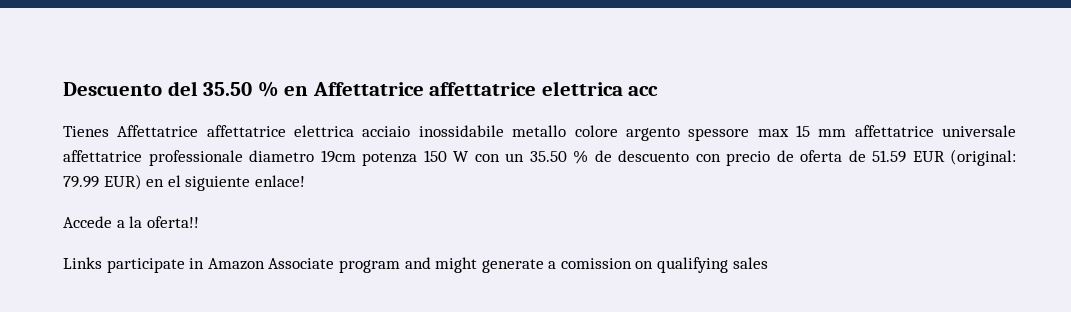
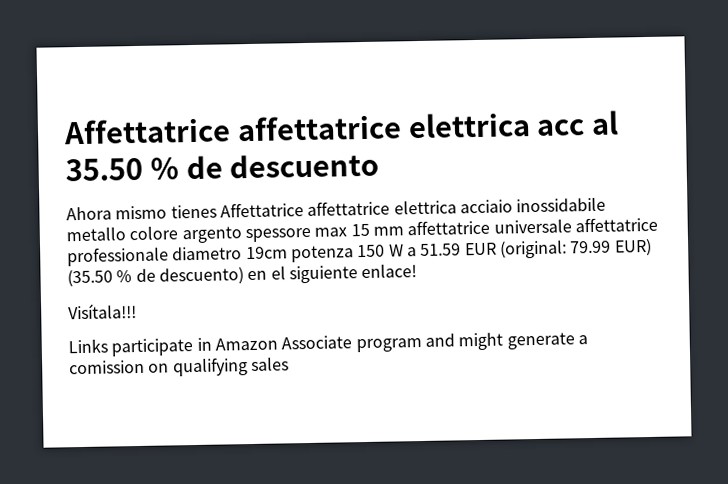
- Descuento del 35.50 % en Affettatrice affettatrice elettrica acc
- Tienes Affettatrice affettatrice elettrica acciaio inossidabile metallo colore argento spessore max 15 mm affettatrice universale affettatrice professionale diametro 19cm potenza 150 W con un 35.50 % de descuento con precio de oferta de 51.59 EUR (original: 79.99 EUR) en el siguiente enlace!
+ Affettatrice affettatrice elettrica acc al 35.50 % de descuento
+ Ahora mismo tienes Affettatrice affettatrice elettrica acciaio inossidabile metallo colore argento spessore max 15 mm affettatrice universale affettatrice professionale diametro 19cm potenza 150 W a 51.59 EUR (original: 79.99 EUR) (35.50 % de descuento) en el siguiente enlace!
- Accede a la oferta!!
+ Visítala!!!

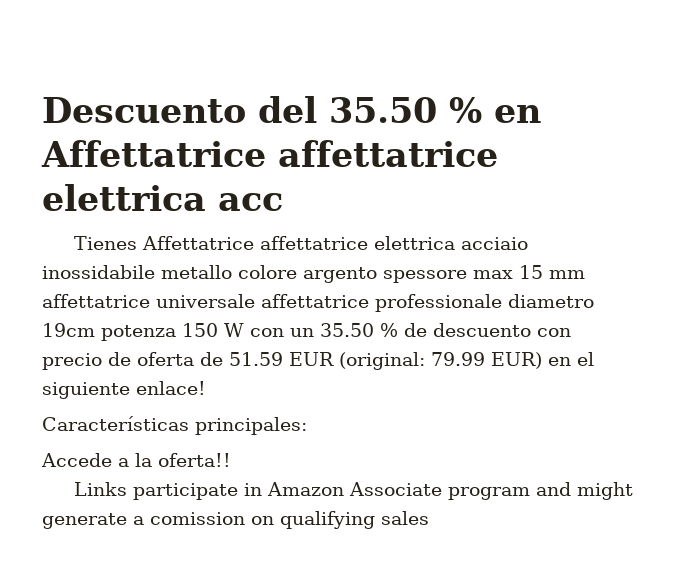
- Affettatrice affettatrice elettrica acc al 35.50 % de descuento
- Ahora mismo tienes Affettatrice affettatrice elettrica acciaio inossidabile metallo colore argento spessore max 15 mm affettatrice universale affettatrice professionale diametro 19cm potenza 150 W a 51.59 EUR (original: 79.99 EUR) (35.50 % de descuento) en el siguiente enlace!
+ Descuento del 35.50 % en Affettatrice affettatrice elettrica acc
+ Tienes Affettatrice affettatrice elettrica acciaio inossidabile metallo colore argento spessore max 15 mm affettatrice universale affettatrice professionale diametro 19cm potenza 150 W con un 35.50 % de descuento con precio de oferta de 51.59 EUR (original: 79.99 EUR) en el siguiente enlace!
- Visítala!!!
+ Características principales:
+ Accede a la oferta!!

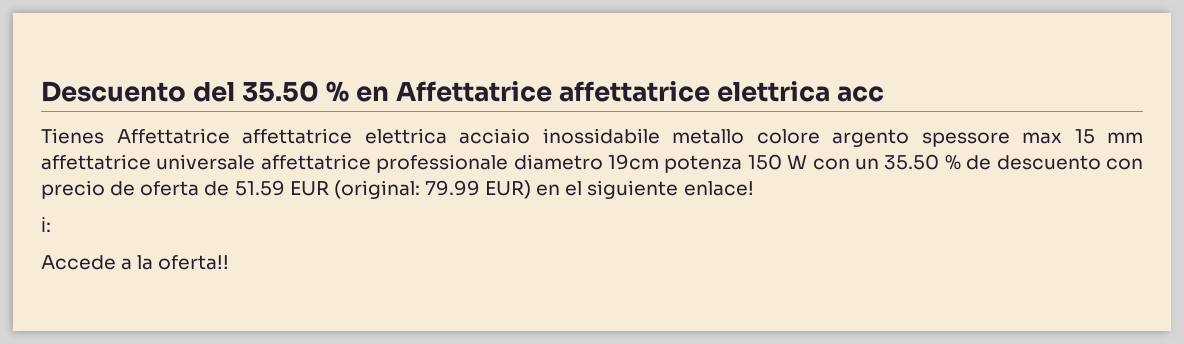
- Características principales:
+ ℹ:
- Links participate in Amazon Associate program and might generate a comission on qualifying sales

